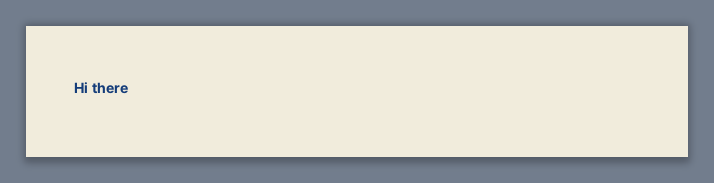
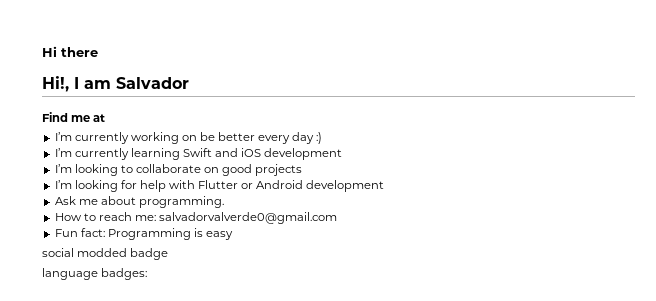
+ Hi!, I am Salvador
+ Find me at
+ I’m currently working on be better every day :)
+ I’m currently learning Swift and iOS development
+ I’m looking to collaborate on good projects
+ I’m looking for help with Flutter or Android development
+ Ask me about programming.
+ How to reach me: salvadorvalverde0@gmail.com
+ Fun fact: Programming is easy
+ social modded badge
+ language badges:

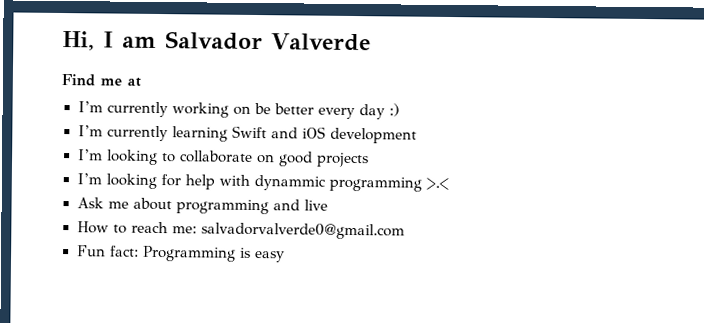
- Hi there
- Hi!, I am Salvador
+ Hi, I am Salvador Valverde
- I’m looking for help with Flutter or Android development
+ I’m looking for help with dynammic programming >.<
- Ask me about programming.
+ Ask me about programming and live
- social modded badge
- language badges:

